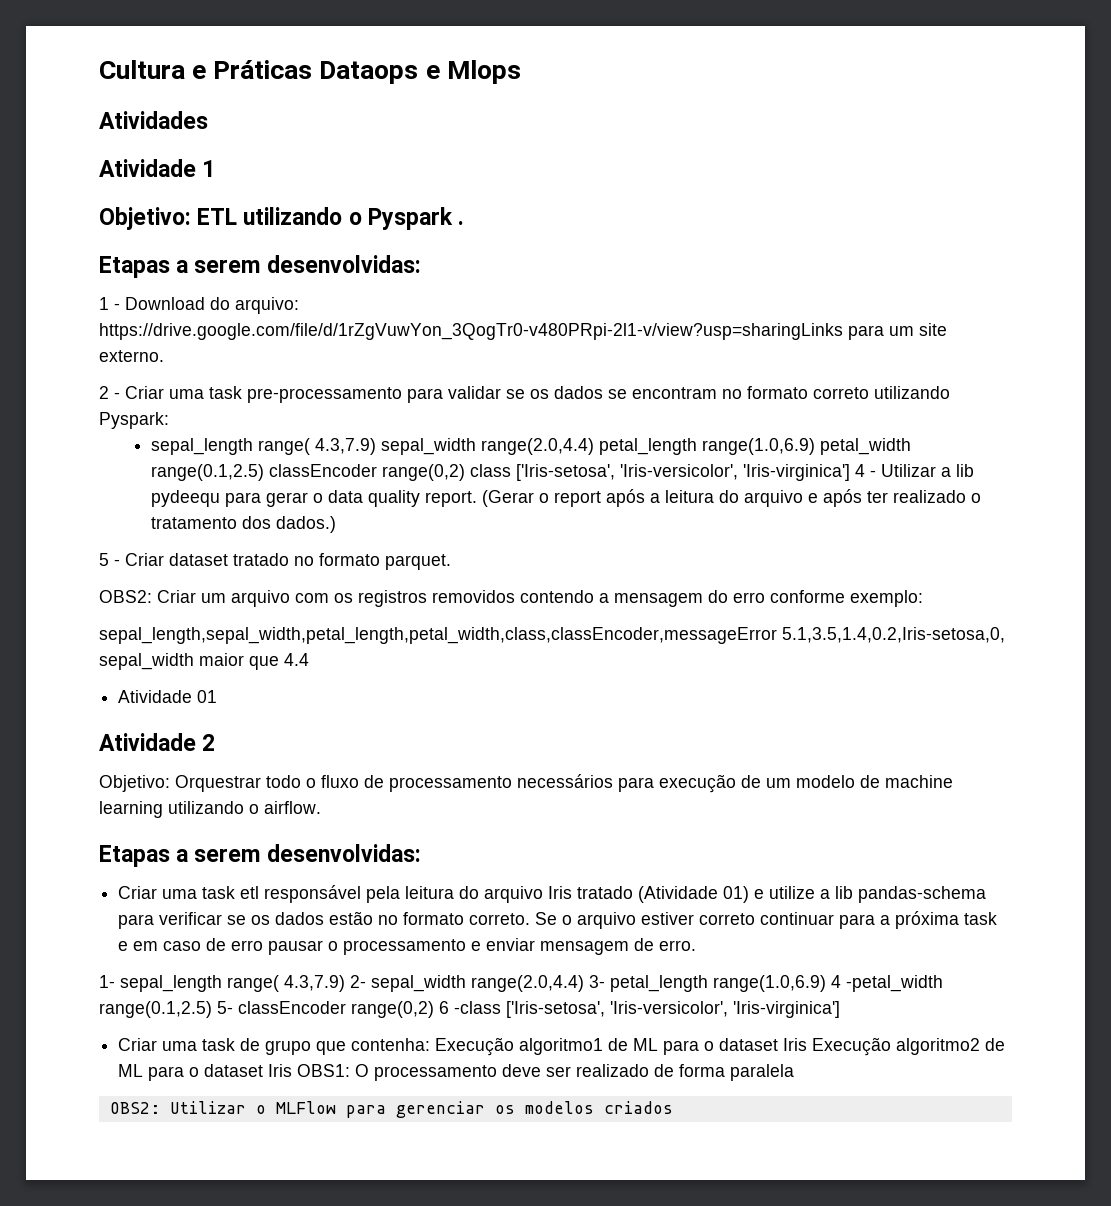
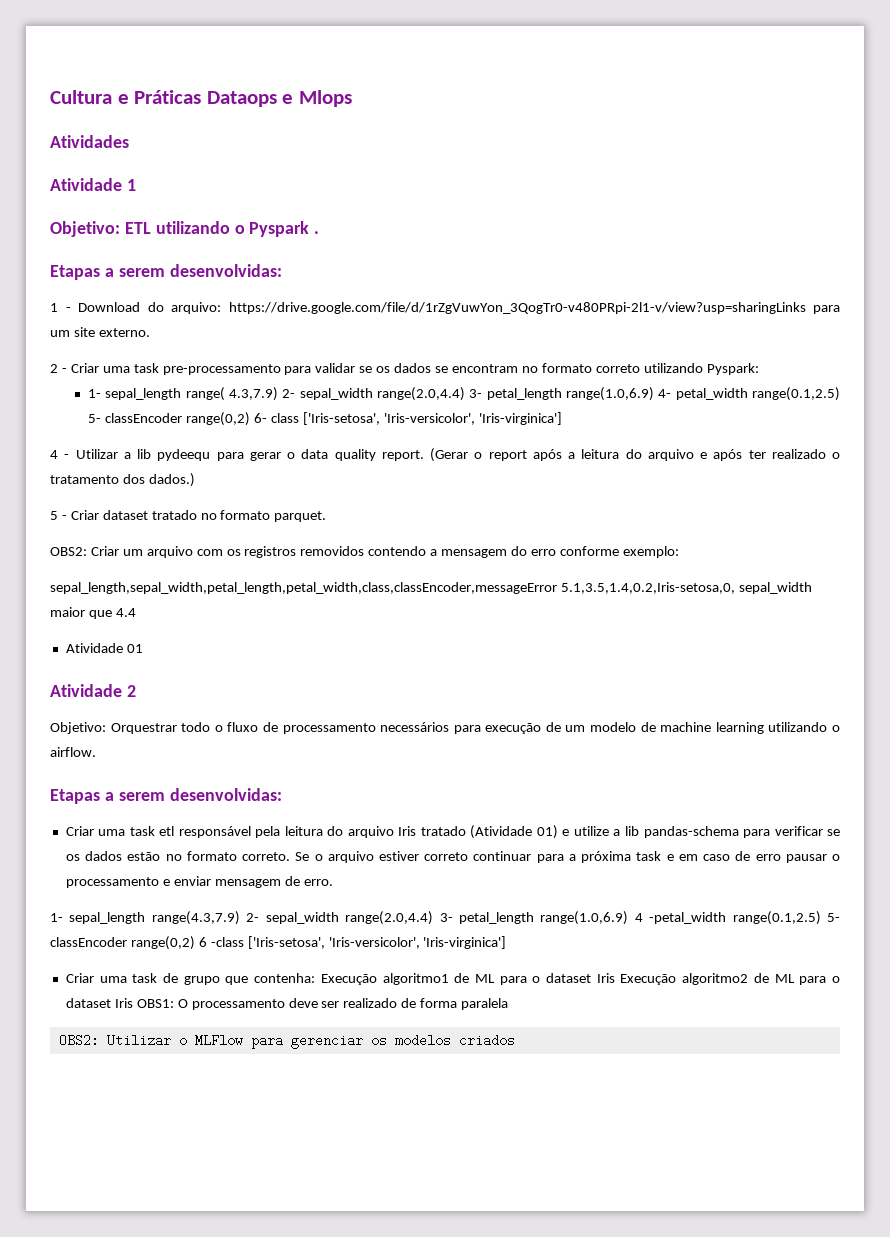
- sepal_length range( 4.3,7.9) sepal_width range(2.0,4.4) petal_length range(1.0,6.9) petal_width range(0.1,2.5) classEncoder range(0,2) class ['Iris-setosa', 'Iris-versicolor', 'Iris-virginica'] 4 - Utilizar a lib pydeequ para gerar o data quality report.
+ 1- sepal_length range( 4.3,7.9) 2- sepal_width range(2.0,4.4) 3- petal_length range(1.0,6.9) 4- petal_width range(0.1,2.5) 5- classEncoder range(0,2) 6- class ['Iris-setosa', 'Iris-versicolor', 'Iris-virginica']
+ 4 - Utilizar a lib pydeequ para gerar o data quality report.
- 1- sepal_length range( 4.3,7.9) 2- sepal_width range(2.0,4.4) 3- petal_length range(1.0,6.9) 4 -petal_width range(0.1,2.5) 5- classEncoder range(0,2) 6 -class ['Iris-setosa', 'Iris-versicolor', 'Iris-virginica']
+ 1- sepal_length range(4.3,7.9) 2- sepal_width range(2.0,4.4) 3- petal_length range(1.0,6.9) 4 -petal_width range(0.1,2.5) 5- classEncoder range(0,2) 6 -class ['Iris-setosa', 'Iris-versicolor', 'Iris-virginica']

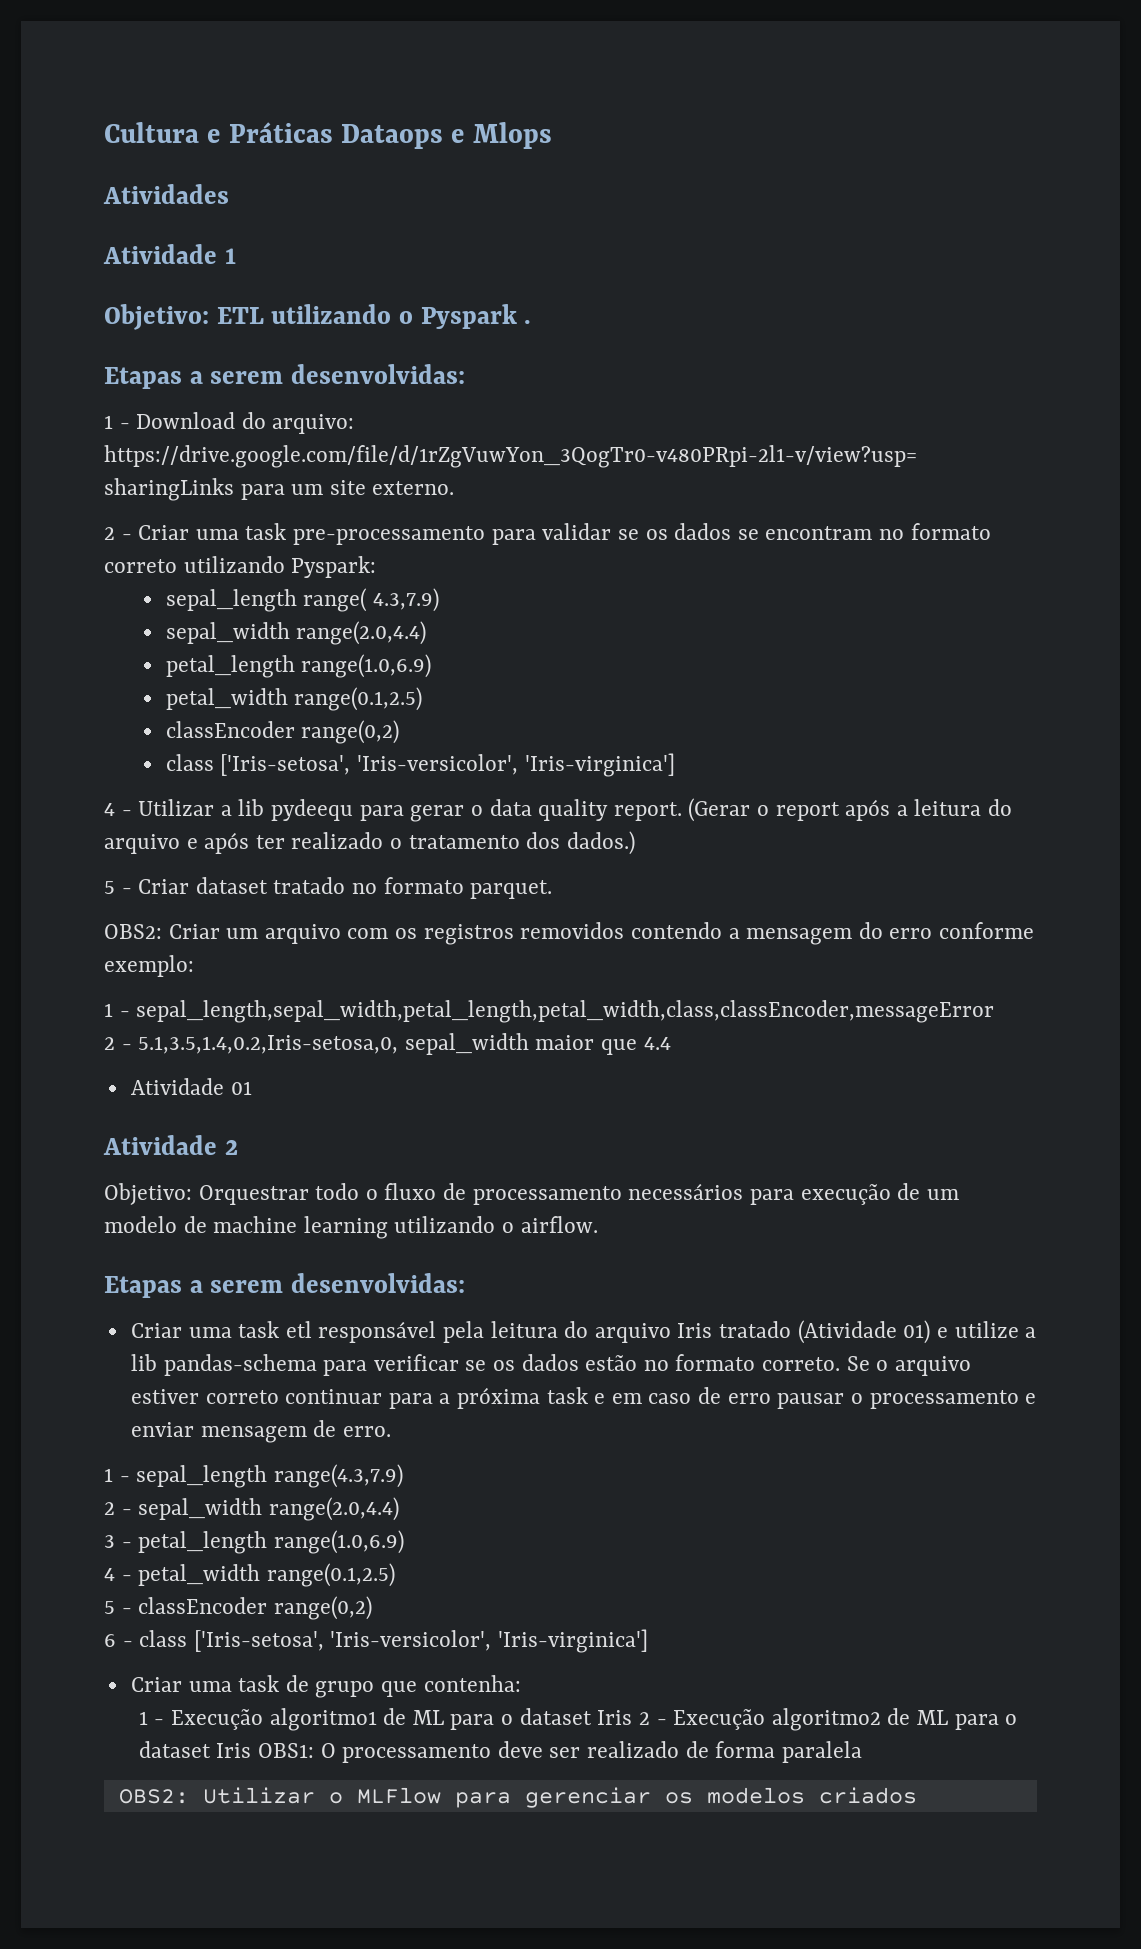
- 1- sepal_length range( 4.3,7.9) 2- sepal_width range(2.0,4.4) 3- petal_length range(1.0,6.9) 4- petal_width range(0.1,2.5) 5- classEncoder range(0,2) 6- class ['Iris-setosa', 'Iris-versicolor', 'Iris-virginica']
+ sepal_length range( 4.3,7.9)
+ sepal_width range(2.0,4.4)
+ petal_length range(1.0,6.9)
+ petal_width range(0.1,2.5)
+ classEncoder range(0,2)
+ class ['Iris-setosa', 'Iris-versicolor', 'Iris-virginica']
- sepal_length,sepal_width,petal_length,petal_width,class,classEncoder,messageError 5.1,3.5,1.4,0.2,Iris-setosa,0, sepal_width maior que 4.4
+ 1 - sepal_length,sepal_width,petal_length,petal_width,class,classEncoder,messageError
+ 2 - 5.1,3.5,1.4,0.2,Iris-setosa,0, sepal_width maior que 4.4
- 1- sepal_length range(4.3,7.9) 2- sepal_width range(2.0,4.4) 3- petal_length range(1.0,6.9) 4 -petal_width range(0.1,2.5) 5- classEncoder range(0,2) 6 -class ['Iris-setosa', 'Iris-versicolor', 'Iris-virginica']
+ 1 - sepal_length range(4.3,7.9)
+ 2 - sepal_width range(2.0,4.4)
+ 3 - petal_length range(1.0,6.9)
+ 4 - petal_width range(0.1,2.5)
+ 5 - classEncoder range(0,2)
+ 6 - class ['Iris-setosa', 'Iris-versicolor', 'Iris-virginica']
- Criar uma task de grupo que contenha: Execução algoritmo1 de ML para o dataset Iris Execução algoritmo2 de ML para o dataset Iris OBS1: O processamento deve ser realizado de forma paralela
+ Criar uma task de grupo que contenha:
+ 1 - Execução algoritmo1 de ML para o dataset Iris 2 - Execução algoritmo2 de ML para o dataset Iris OBS1: O processamento deve ser realizado de forma paralela

